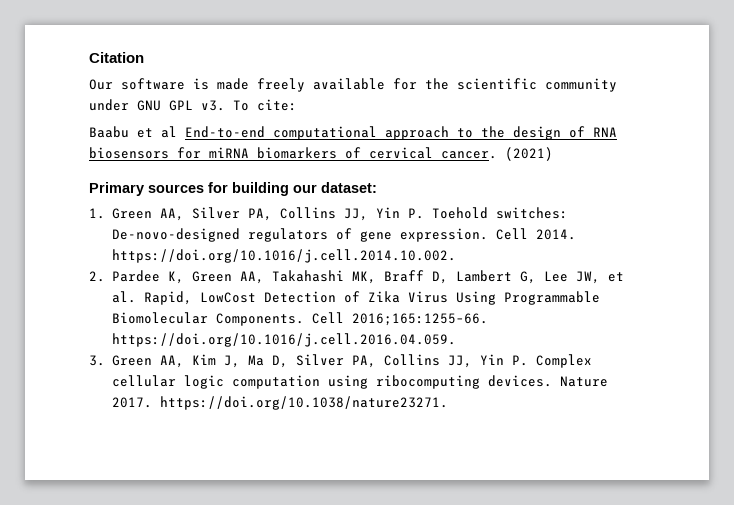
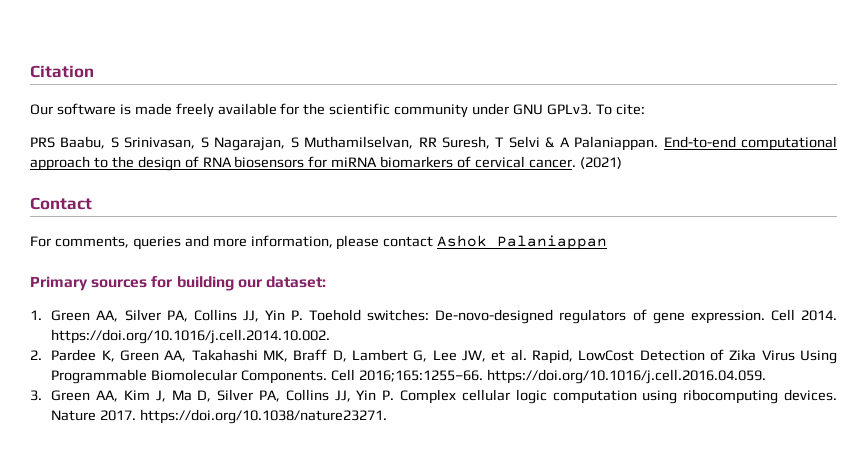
- Our software is made freely available for the scientific community under GNU GPL v3.
+ Our software is made freely available for the scientific community under GNU GPLv3.
- Baabu et al End-to-end computational approach to the design of RNA biosensors for miRNA biomarkers of cervical cancer.
+ PRS Baabu, S Srinivasan, S Nagarajan, S Muthamilselvan, RR Suresh, T Selvi & A Palaniappan. End-to-end computational approach to the design of RNA biosensors for miRNA biomarkers of cervical cancer.
+ Contact
+ For comments, queries and more information, please contact Ashok Palaniappan

